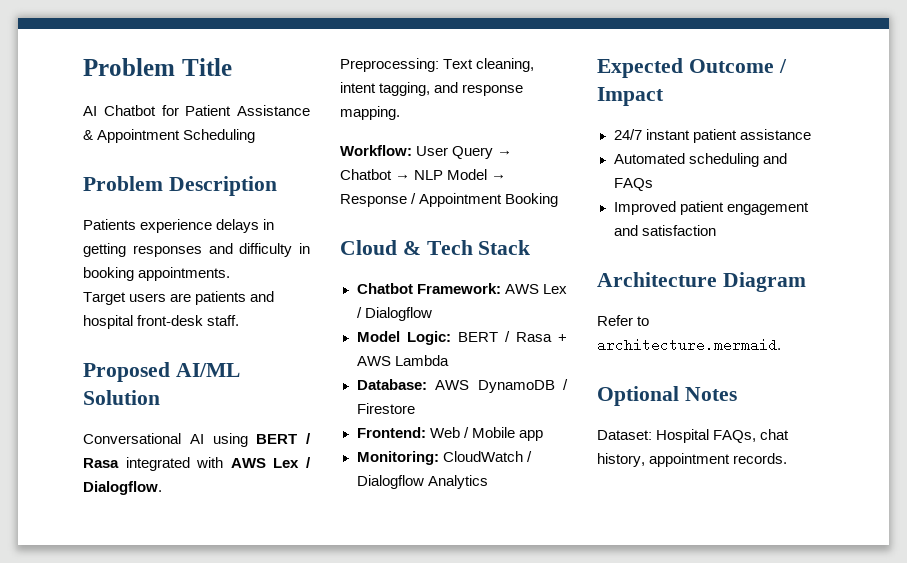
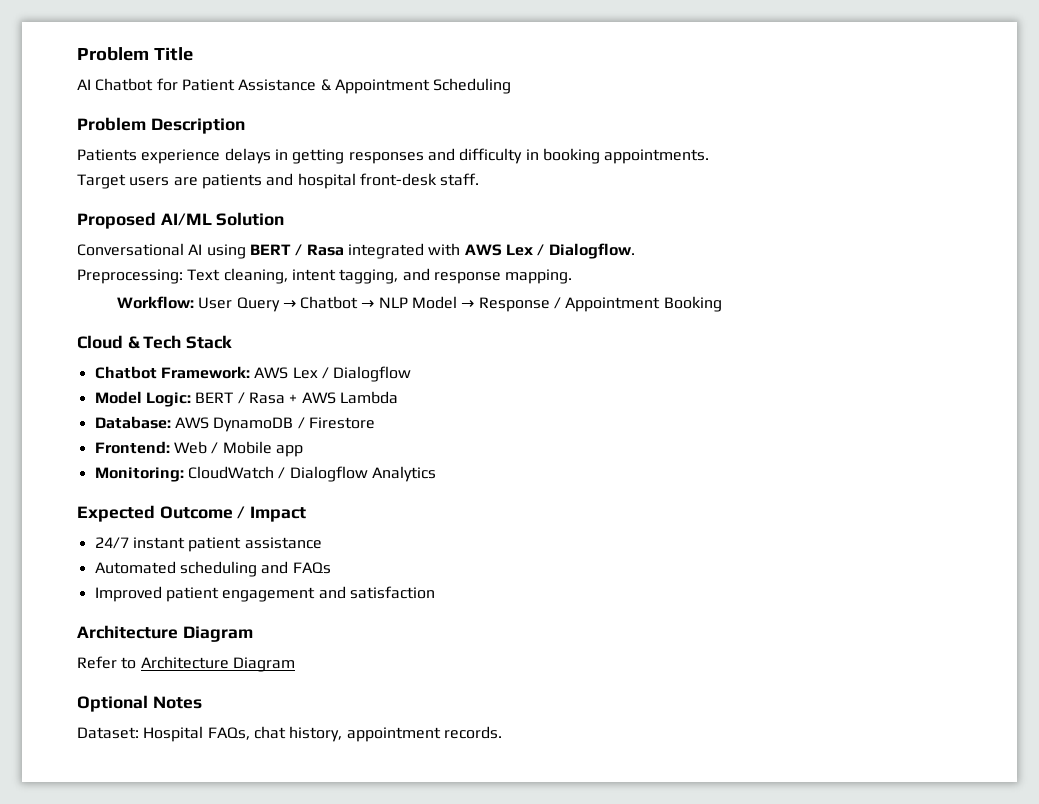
- Refer to architecture.mermaid.
+ Refer to Architecture Diagram

